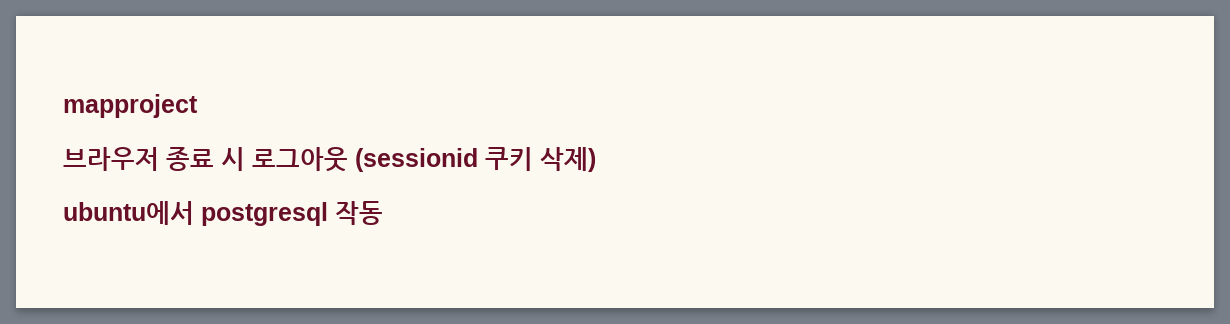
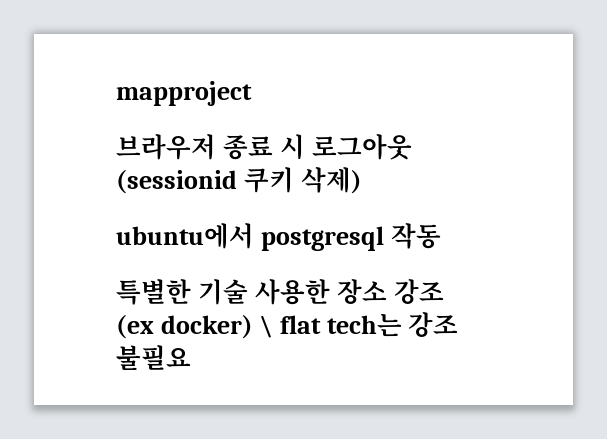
+ 특별한 기술 사용한 장소 강조 (ex docker) \ flat tech는 강조 불필요

